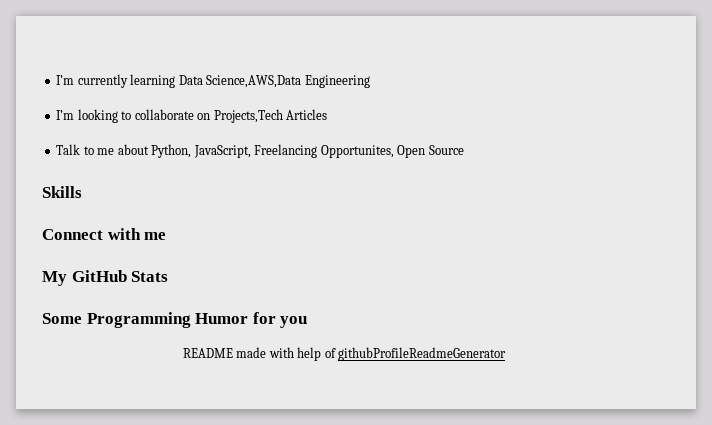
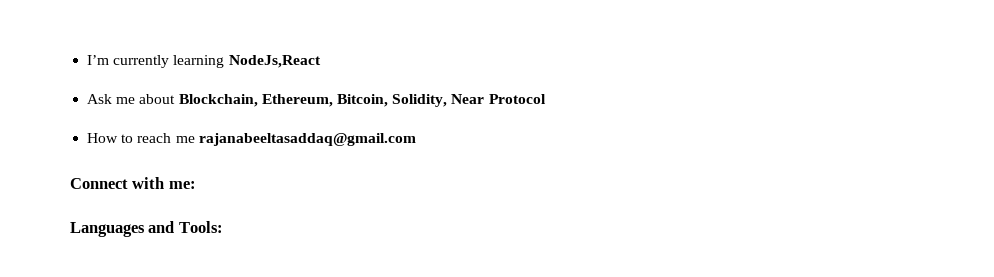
- I’m currently learning Data Science,AWS,Data Engineering
- I’m looking to collaborate on Projects,Tech Articles
- Talk to me about Python, JavaScript, Freelancing Opportunites, Open Source
- Skills
- Connect with me
- My GitHub Stats
- Some Programming Humor for you
- README made with help of githubProfileReadmeGenerator
+ I’m currently learning NodeJs,React
+ Ask me about Blockchain, Ethereum, Bitcoin, Solidity, Near Protocol
+ How to reach me rajanabeeltasaddaq@gmail.com
+ Connect with me:
+ Languages and Tools:

